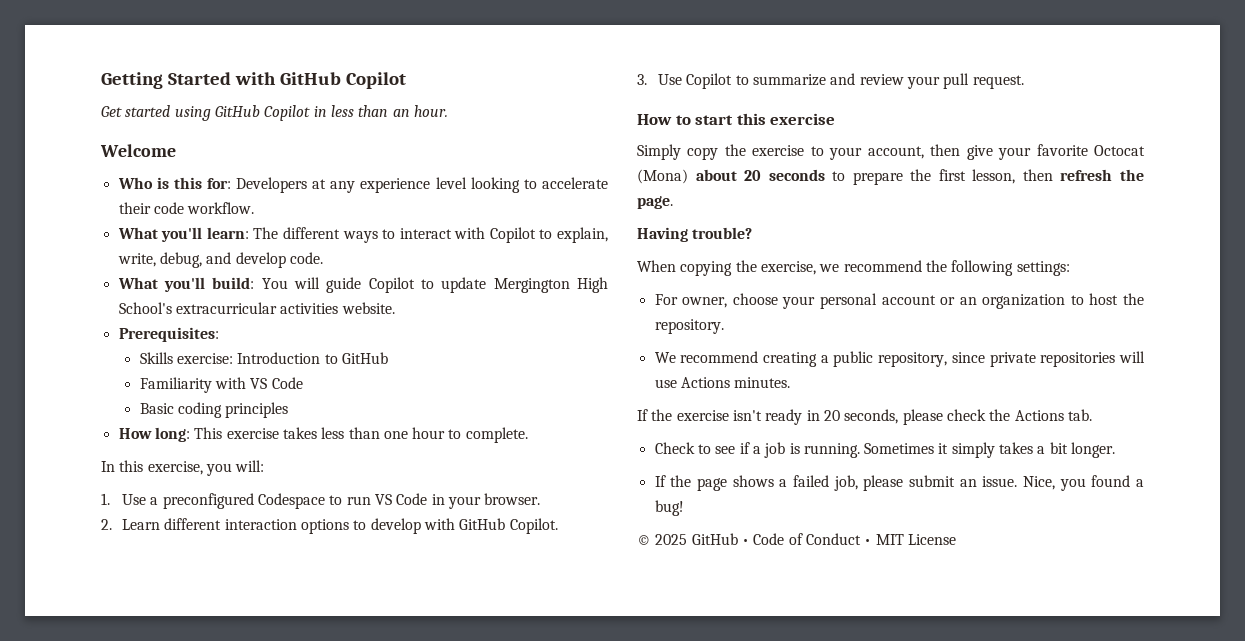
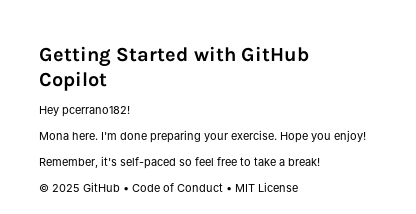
- Get started using GitHub Copilot in less than an hour.
- Welcome
- Who is this for: Developers at any experience level looking to accelerate their code workflow.
- What you'll learn: The different ways to interact with Copilot to explain, write, debug, and develop code.
- What you'll build: You will guide Copilot to update Mergington High School's extracurricular activities website.
- Prerequisites:
- Skills exercise: Introduction to GitHub
- Familiarity with VS Code
- Basic coding principles
- How long: This exercise takes less than one hour to complete.
- In this exercise, you will:
- 1. Use a preconfigured Codespace to run VS Code in your browser.
- 2. Learn different interaction options to develop with GitHub Copilot.
- 3. Use Copilot to summarize and review your pull request.
- How to start this exercise
- Simply copy the exercise to your account, then give your favorite Octocat (Mona) about 20 seconds to prepare the first lesson, then refresh the page.
- Having trouble?
- When copying the exercise, we recommend the following settings:
- For owner, choose your personal account or an organization to host the repository.
- We recommend creating a public repository, since private repositories will use Actions minutes.
- If the exercise isn't ready in 20 seconds, please check the Actions tab.
- Check to see if a job is running. Sometimes it simply takes a bit longer.
- If the page shows a failed job, please submit an issue. Nice, you found a bug!
+ Hey pcerrano182!
+ Mona here. I'm done preparing your exercise. Hope you enjoy!
+ Remember, it's self-paced so feel free to take a break!

